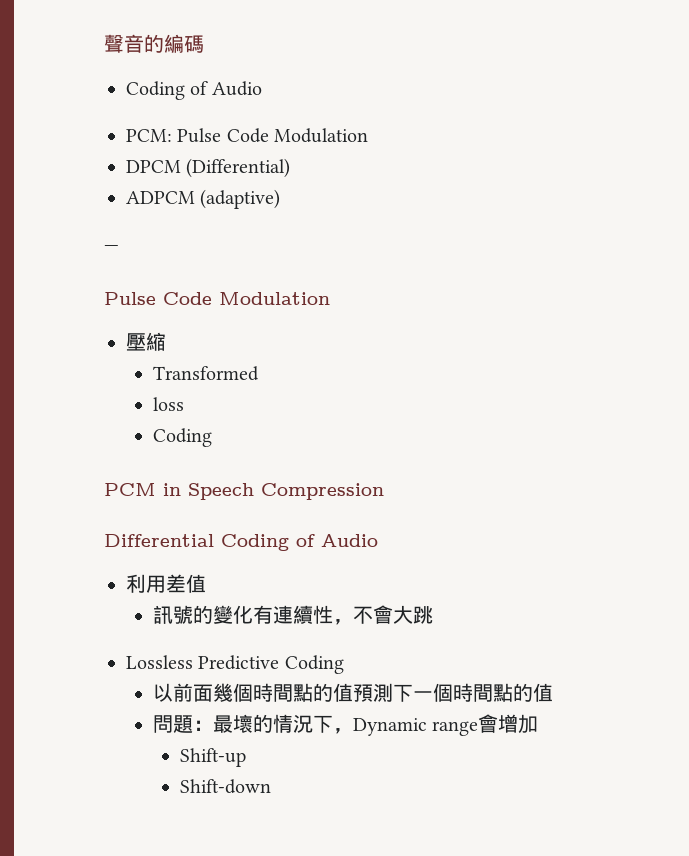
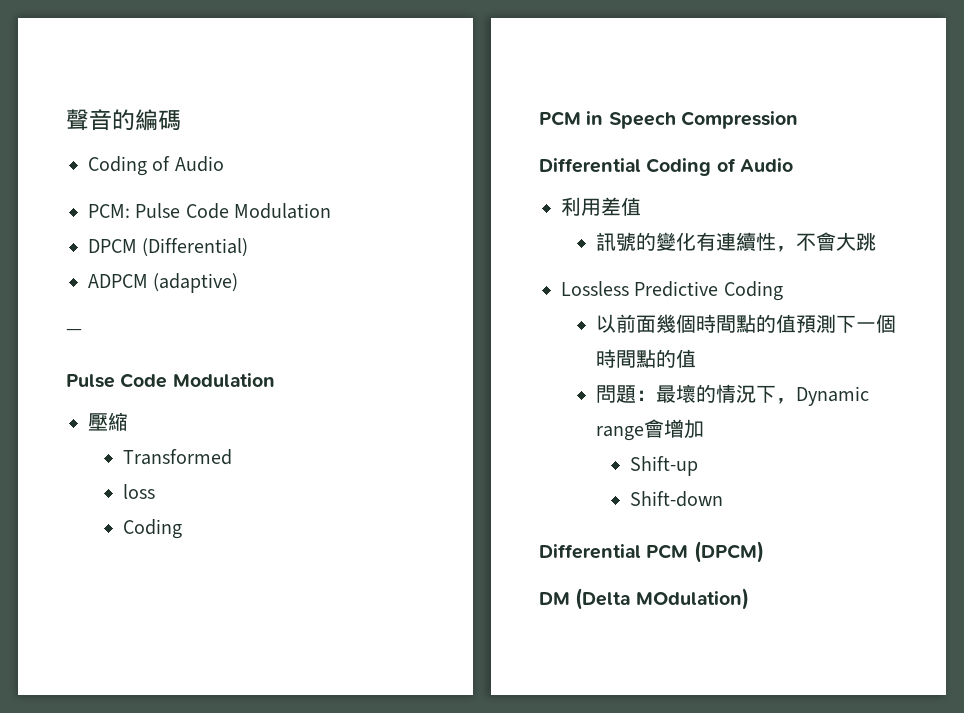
+ Differential PCM (DPCM)
+ DM (Delta MOdulation)

